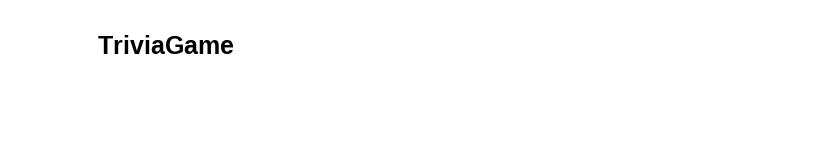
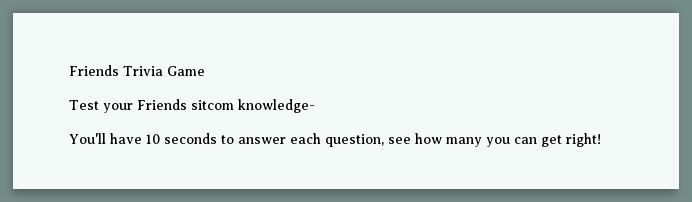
- TriviaGame
+ Friends Trivia Game
+ Test your Friends sitcom knowledge-
+ You'll have 10 seconds to answer each question, see how many you can get right!

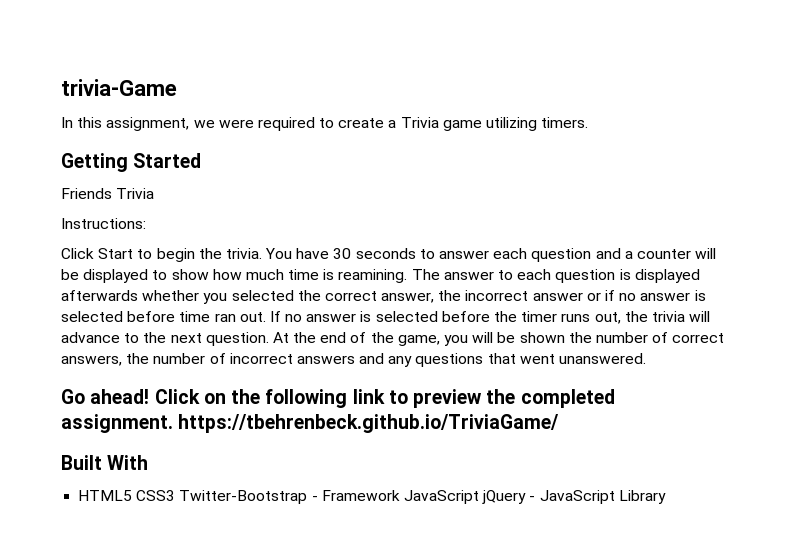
- Friends Trivia Game
- Test your Friends sitcom knowledge-
- You'll have 10 seconds to answer each question, see how many you can get right!
+ trivia-Game
+ In this assignment, we were required to create a Trivia game utilizing timers.
+ Getting Started
+ Friends Trivia
+ Instructions:
+ Click Start to begin the trivia. You have 30 seconds to answer each question and a counter will be displayed to show how much time is reamining. The answer to each question is displayed afterwards whether you selected the correct answer, the incorrect answer or if no answer is selected before time ran out. If no answer is selected before the timer runs out, the trivia will advance to the next question. At the end of the game, you will be shown the number of correct answers, the number of incorrect answers and any questions that went unanswered.
+ Go ahead! Click on the following link to preview the completed assignment. https://tbehrenbeck.github.io/TriviaGame/
+ Built With
+ HTML5 CSS3 Twitter-Bootstrap - Framework JavaScript jQuery - JavaScript Library

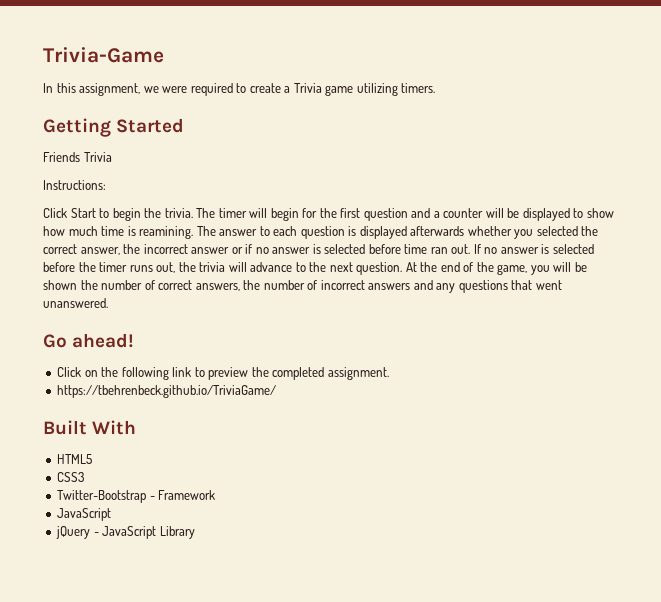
- trivia-Game
+ Trivia-Game
- You have 30 seconds to answer each question and a counter will be displayed to show how much time is reamining.
+ The timer will begin for the first question and a counter will be displayed to show how much time is reamining.
- Go ahead! Click on the following link to preview the completed assignment. https://tbehrenbeck.github.io/TriviaGame/
+ Go ahead!
+ Click on the following link to preview the completed assignment.
+ https://tbehrenbeck.github.io/TriviaGame/
- HTML5 CSS3 Twitter-Bootstrap - Framework JavaScript jQuery - JavaScript Library
+ HTML5
+ CSS3
+ Twitter-Bootstrap - Framework
+ JavaScript
+ jQuery - JavaScript Library

